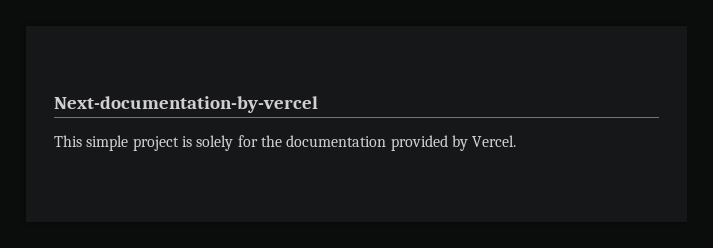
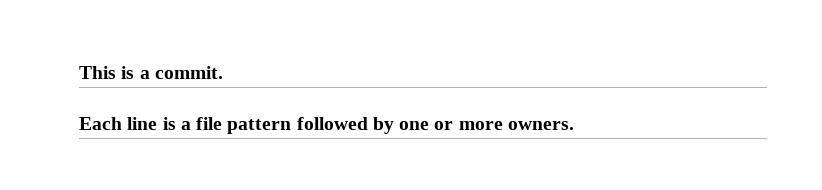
- Next-documentation-by-vercel
- This simple project is solely for the documentation provided by Vercel.
+ This is a commit.
+ Each line is a file pattern followed by one or more owners.

